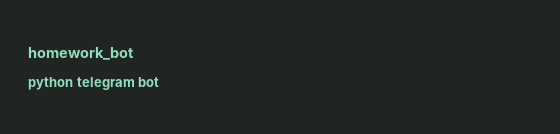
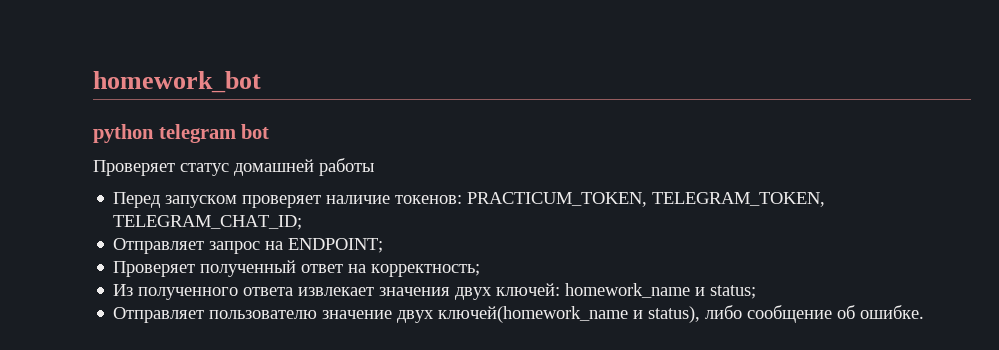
+ Проверяет статус домашней работы
+ Перед запуском проверяет наличие токенов: PRACTICUM_TOKEN, TELEGRAM_TOKEN, TELEGRAM_CHAT_ID;
+ Отправляет запрос на ENDPOINT;
+ Проверяет полученный ответ на корректность;
+ Из полученного ответа извлекает значения двух ключей: homework_name и status;
+ Отправляет пользователю значение двух ключей(homework_name и status), либо сообщение об ошибке.

